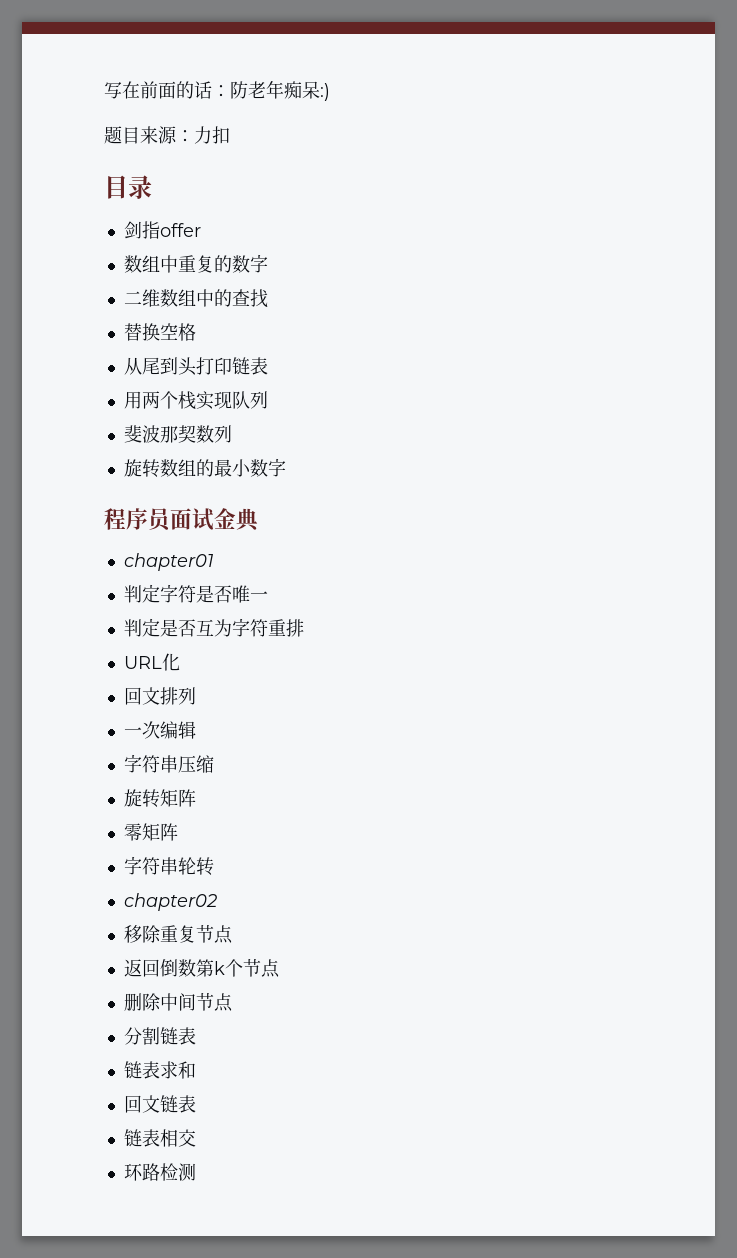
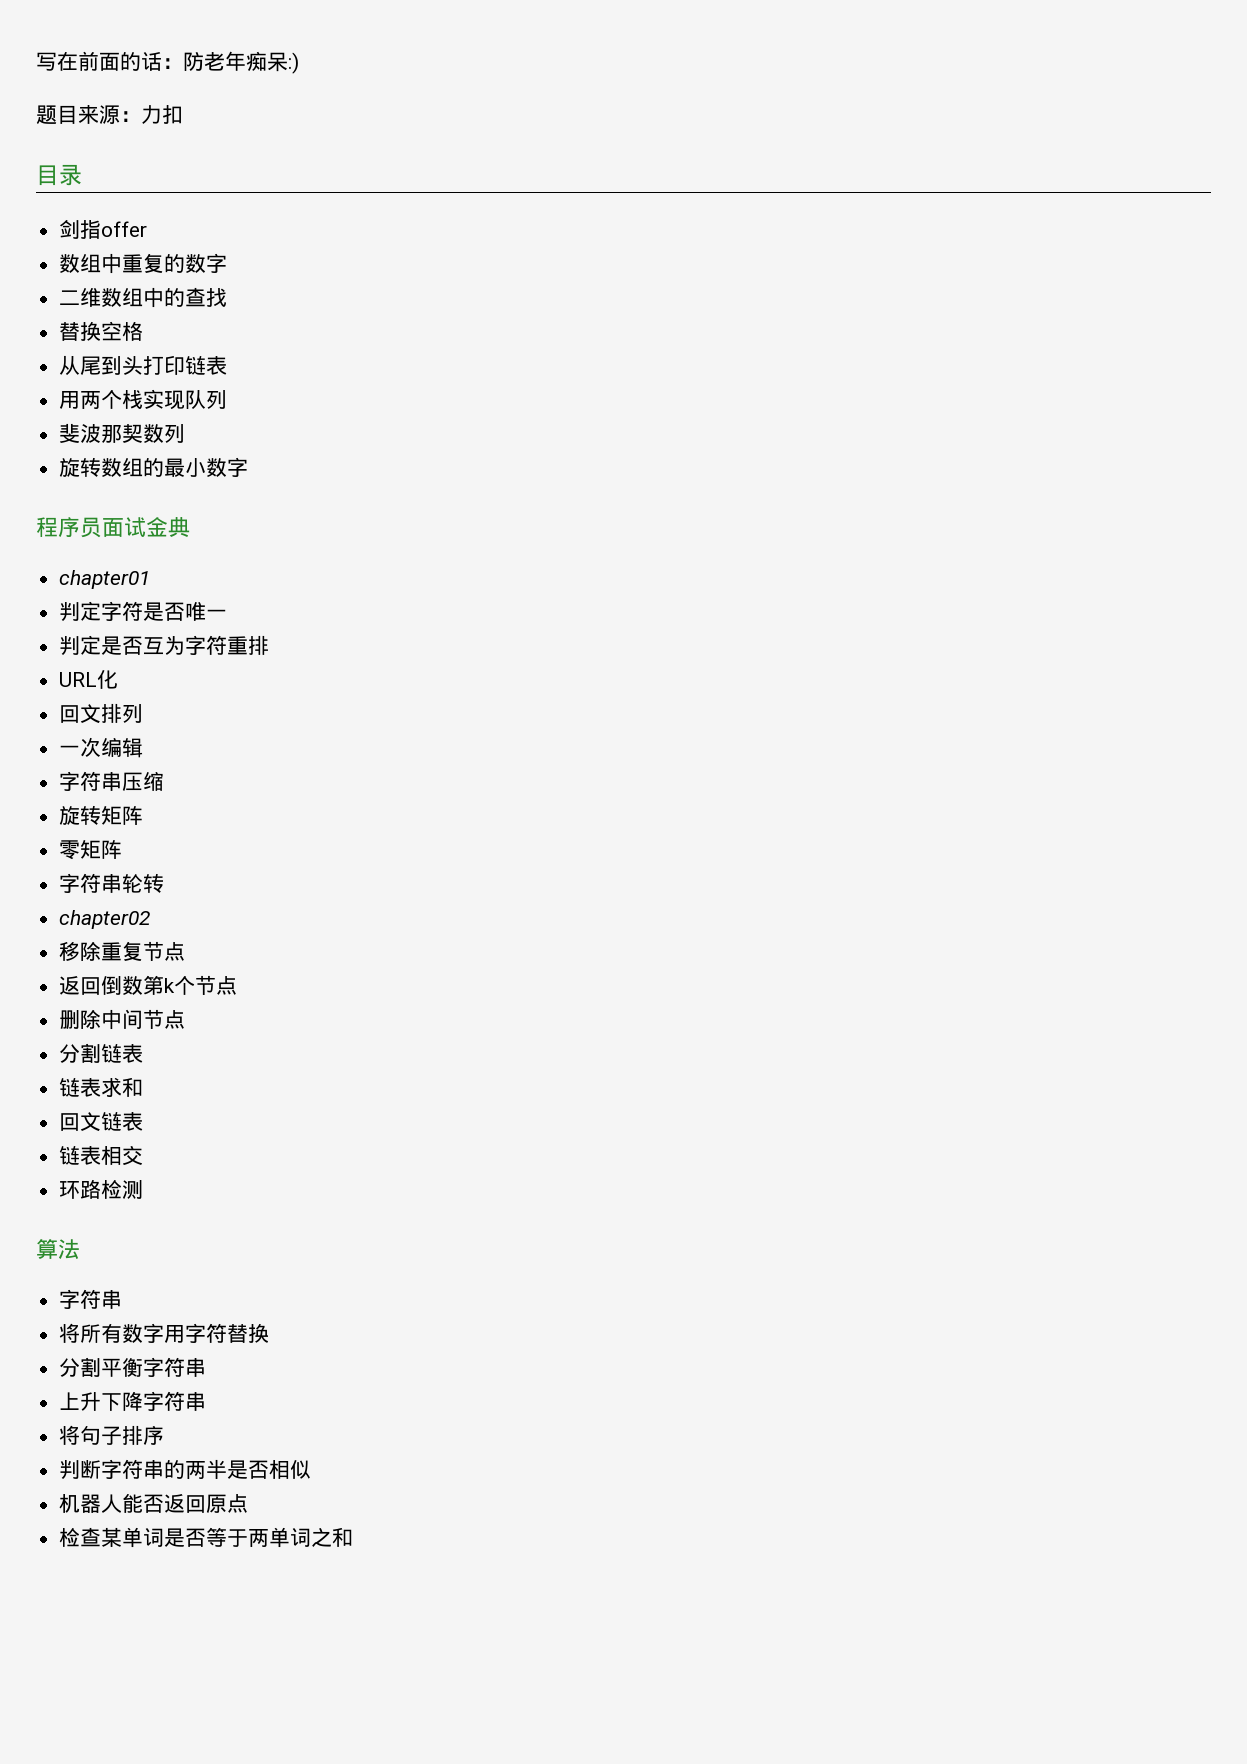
+ 算法
+ 字符串
+ 将所有数字用字符替换
+ 分割平衡字符串
+ 上升下降字符串
+ 将句子排序
+ 判断字符串的两半是否相似
+ 机器人能否返回原点
+ 检查某单词是否等于两单词之和

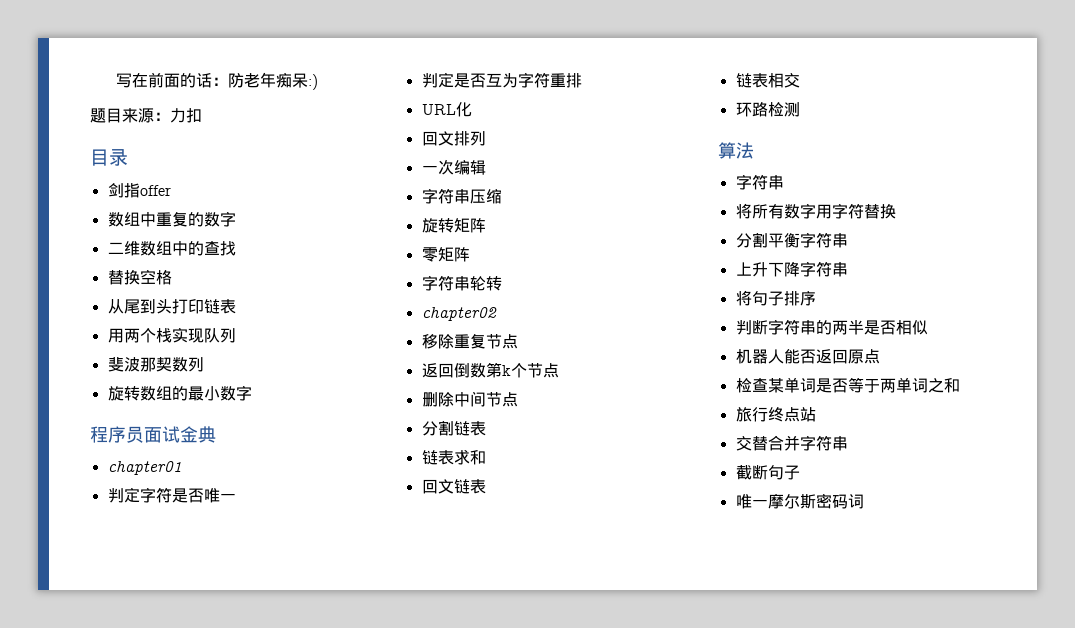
+ 旅行终点站
+ 交替合并字符串
+ 截断句子
+ 唯一摩尔斯密码词

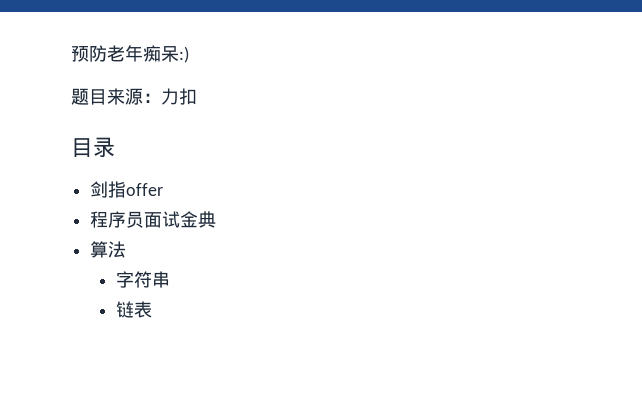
- 写在前面的话：防老年痴呆:)
+ 预防老年痴呆:)
- 数组中重复的数字
- 二维数组中的查找
- 替换空格
- 从尾到头打印链表
- 用两个栈实现队列
- 斐波那契数列
- 旋转数组的最小数字
  程序员面试金典
- chapter01
- 判定字符是否唯一
- 判定是否互为字符重排
- URL化
- 回文排列
- 一次编辑
- 字符串压缩
- 旋转矩阵
- 零矩阵
- 字符串轮转
- chapter02
- 移除重复节点
- 返回倒数第k个节点
- 删除中间节点
- 分割链表
- 链表求和
- 回文链表
- 链表相交
- 环路检测
  算法
  字符串
- 将所有数字用字符替换
- 分割平衡字符串
- 上升下降字符串
- 将句子排序
- 判断字符串的两半是否相似
- 机器人能否返回原点
- 检查某单词是否等于两单词之和
- 旅行终点站
- 交替合并字符串
- 截断句子
- 唯一摩尔斯密码词
+ 链表

